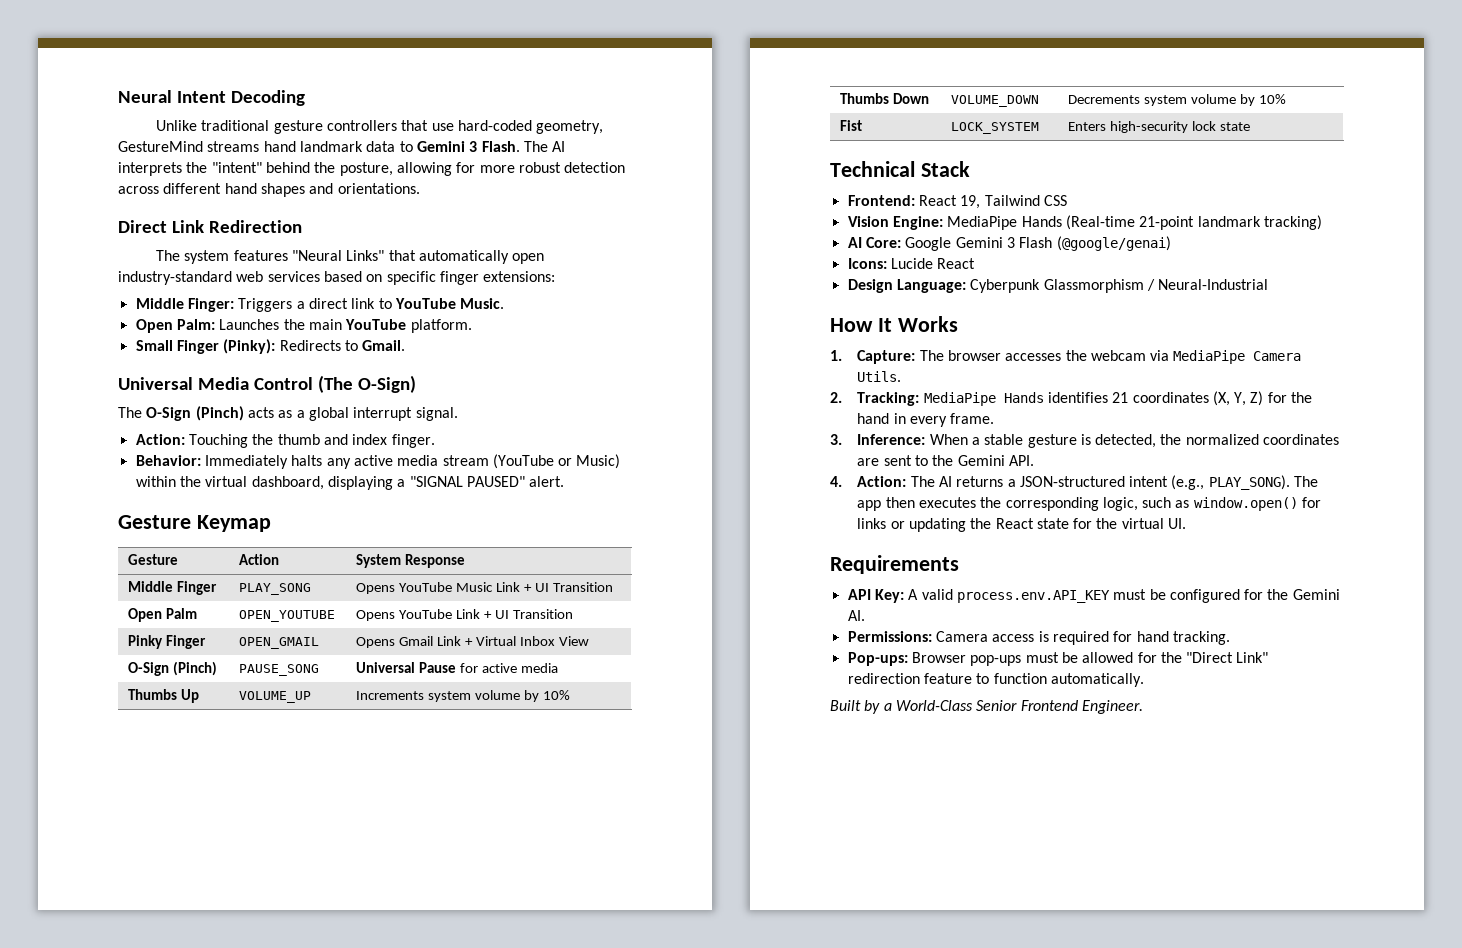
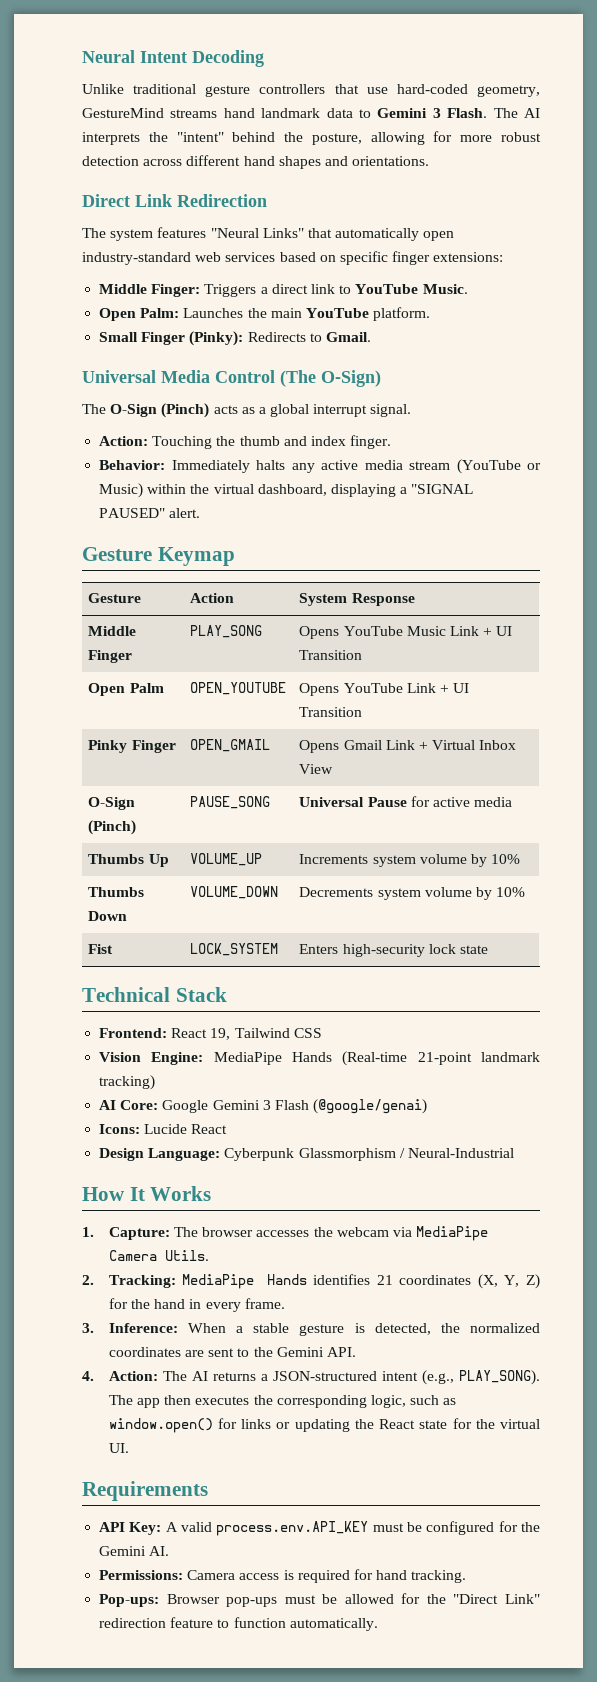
- Built by a World-Class Senior Frontend Engineer.

